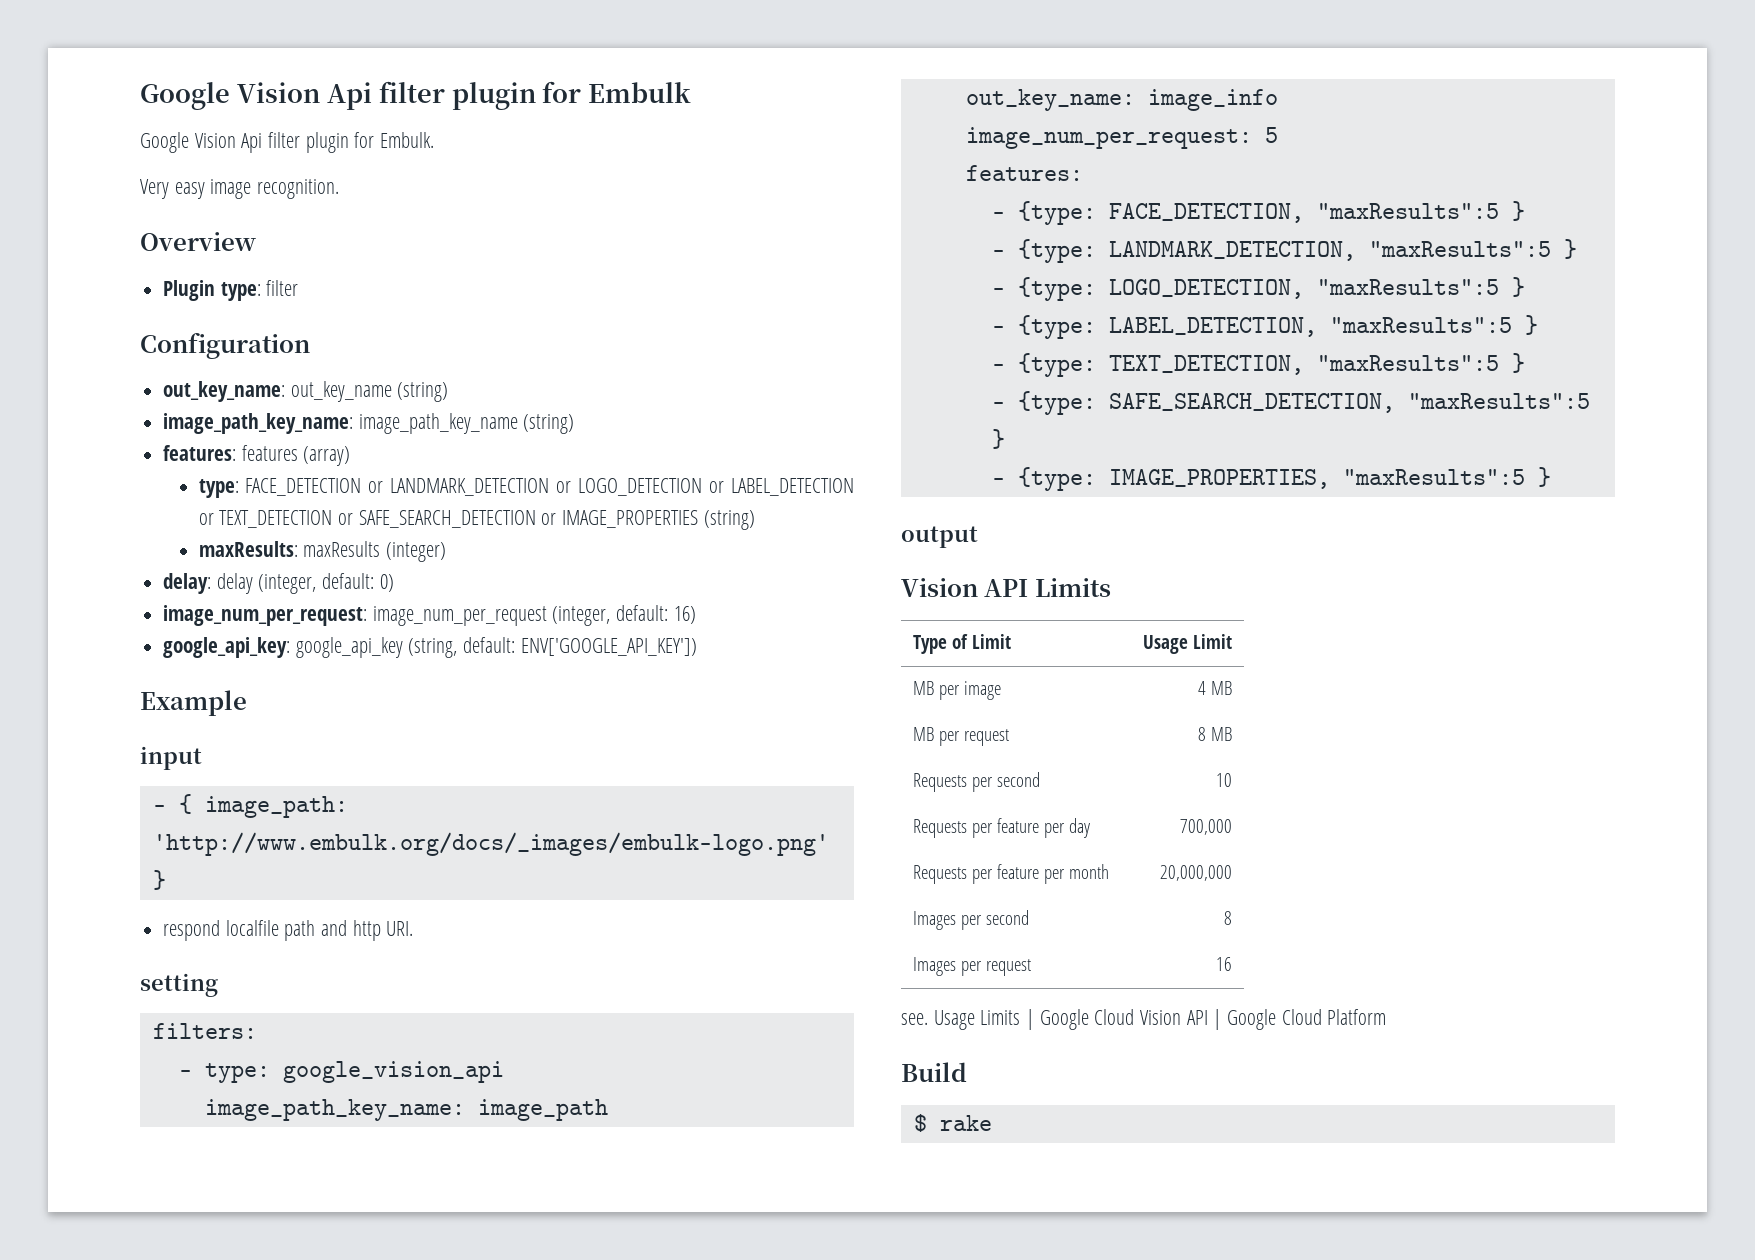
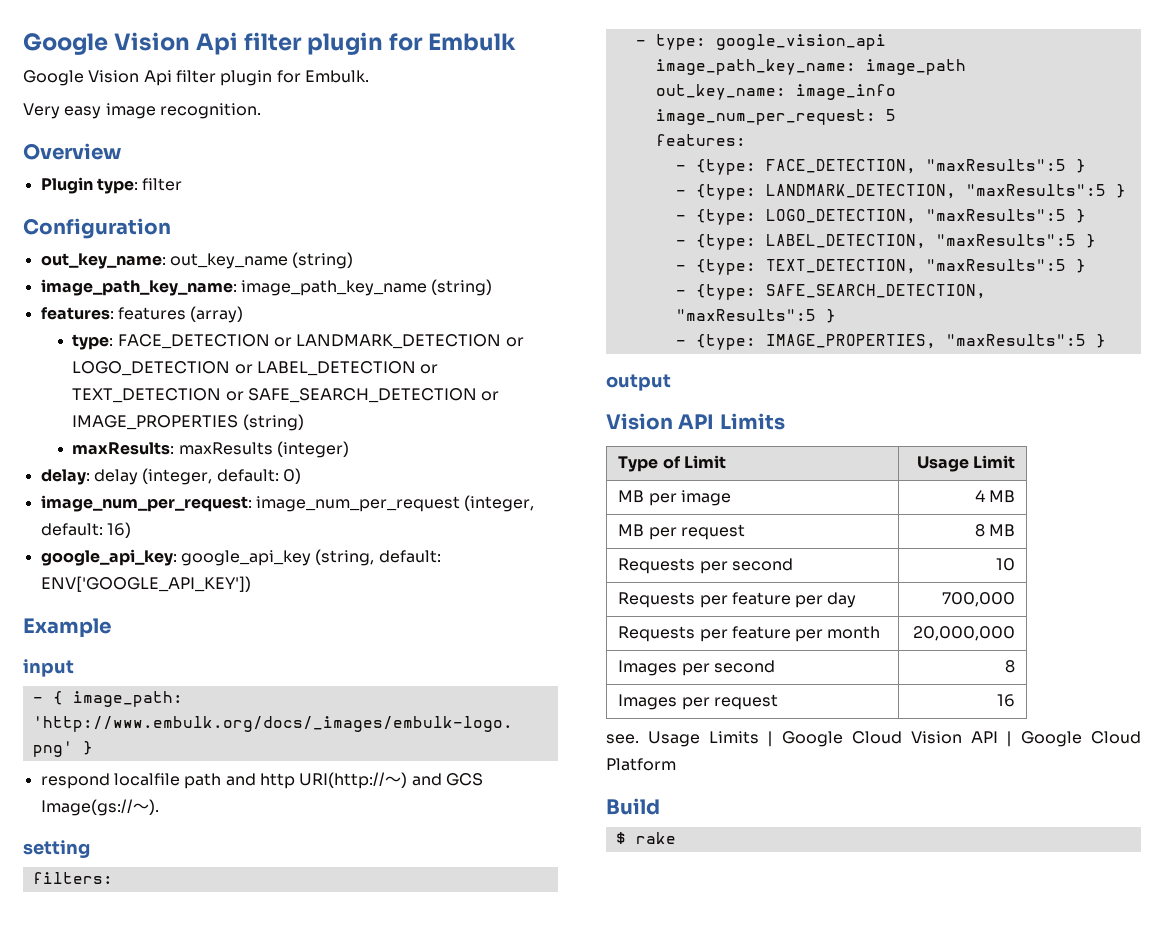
- respond localfile path and http URI.
+ respond localfile path and http URI(http://〜) and GCS Image(gs://〜).

